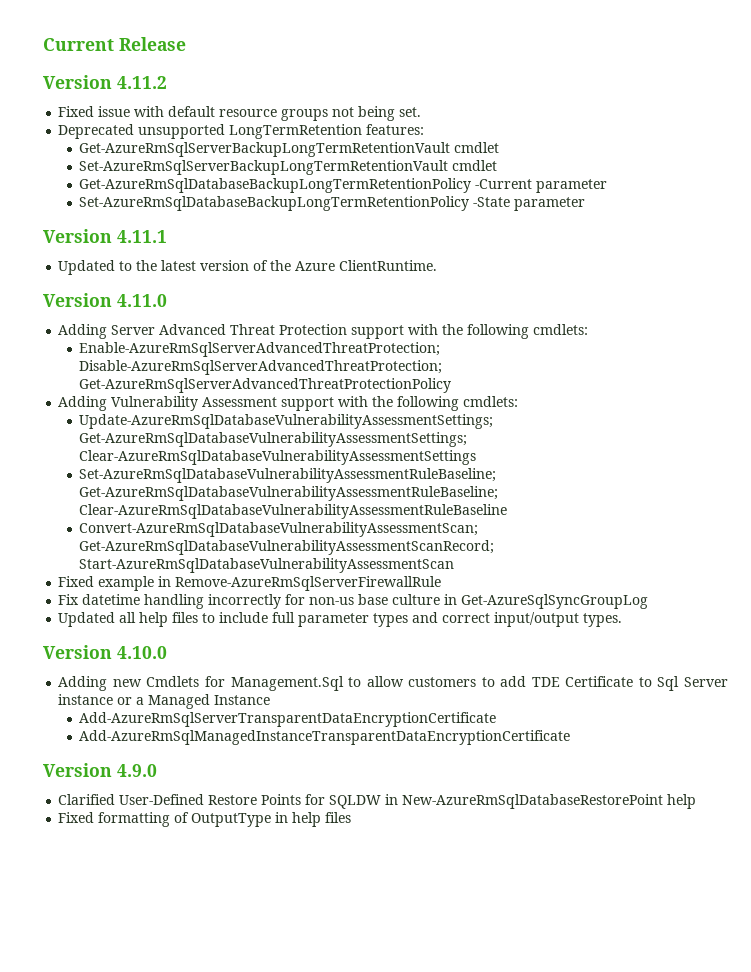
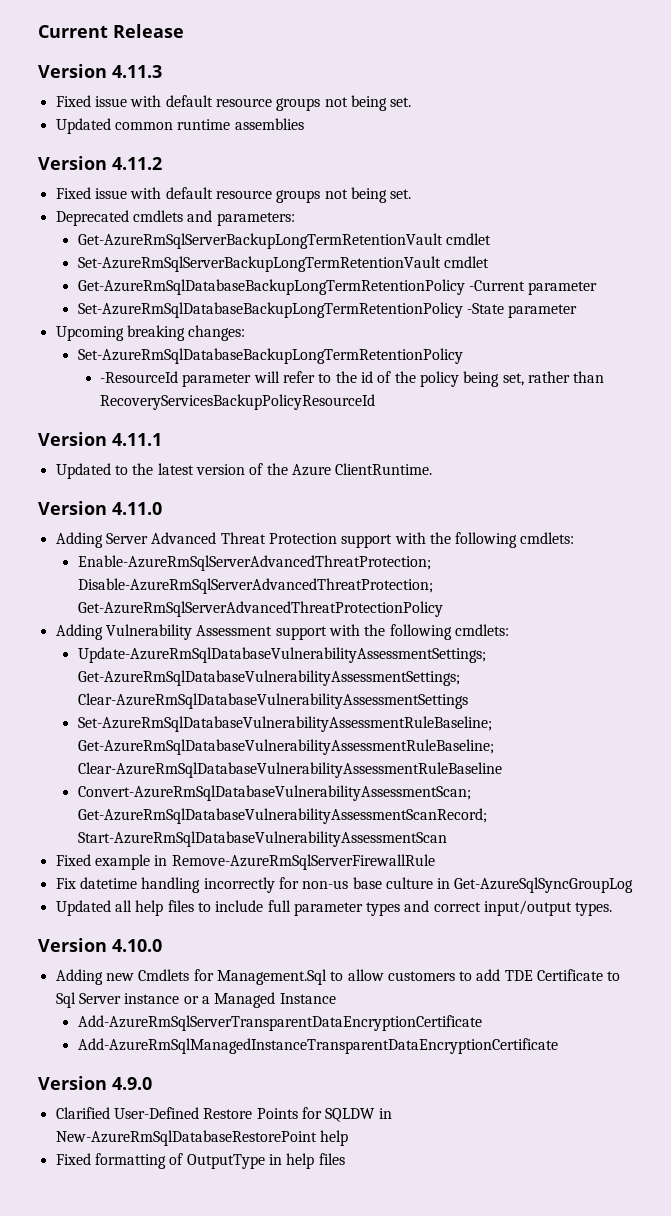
+ Version 4.11.3
+ Fixed issue with default resource groups not being set.
+ Updated common runtime assemblies
- Deprecated unsupported LongTermRetention features:
+ Deprecated cmdlets and parameters:
+ Upcoming breaking changes:
+ Set-AzureRmSqlDatabaseBackupLongTermRetentionPolicy
+ -ResourceId parameter will refer to the id of the policy being set, rather than RecoveryServicesBackupPolicyResourceId

